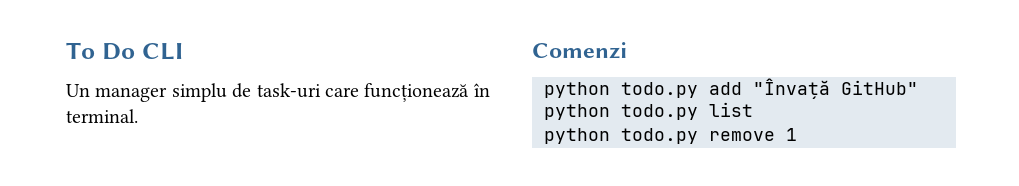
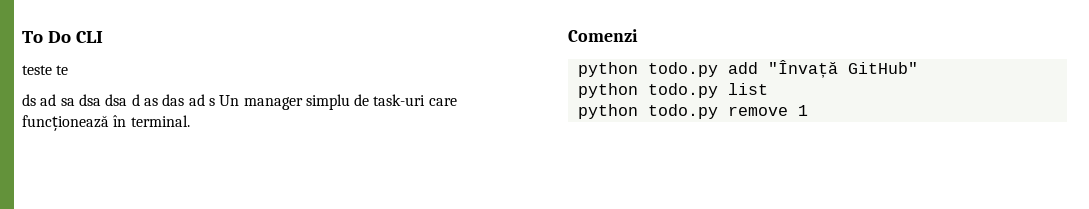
- Un manager simplu de task-uri care funcționează în terminal.
+ teste te
+ ds ad sa dsa dsa d as das ad s Un manager simplu de task-uri care funcționează în terminal.

